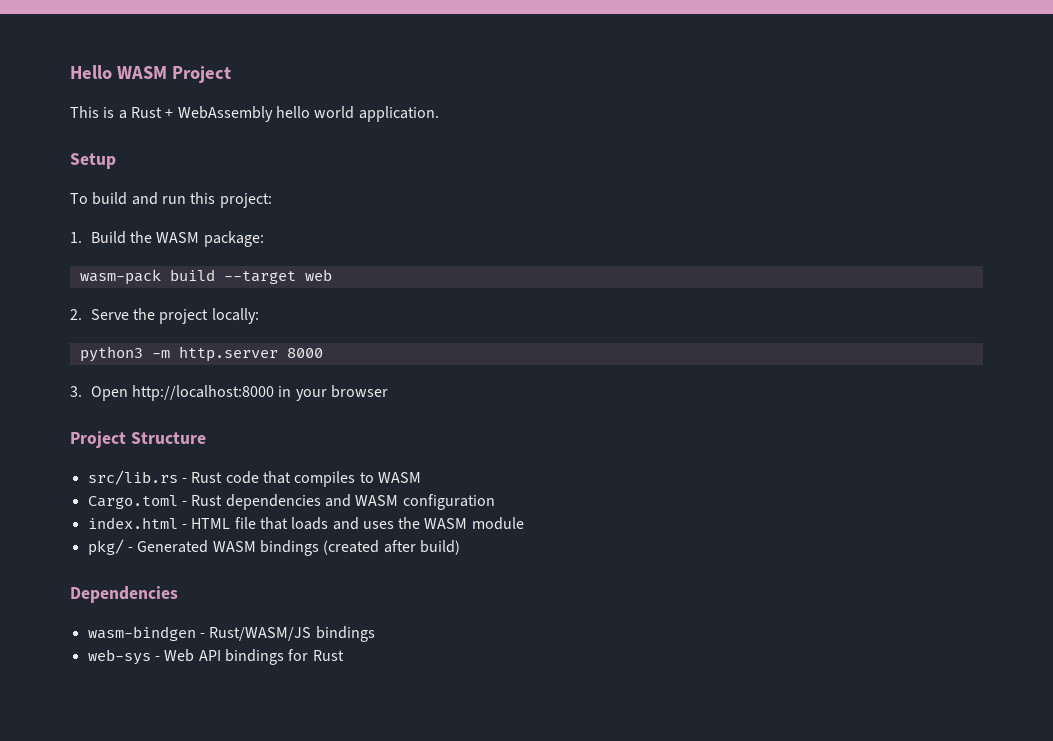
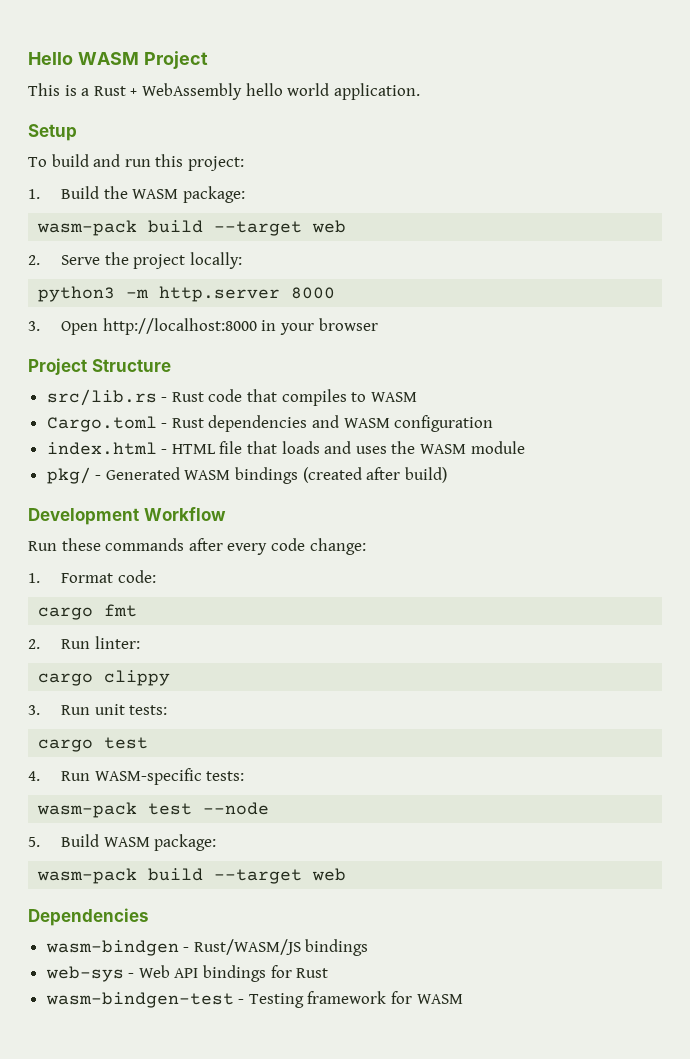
+ Development Workflow
+ Run these commands after every code change:
+ 1. Format code:
+ cargo fmt
+ 2. Run linter:
+ cargo clippy
+ 3. Run unit tests:
+ cargo test
+ 4. Run WASM-specific tests:
+ wasm-pack test --node
+ 5. Build WASM package:
+ wasm-pack build --target web
+ wasm-bindgen-test - Testing framework for WASM

